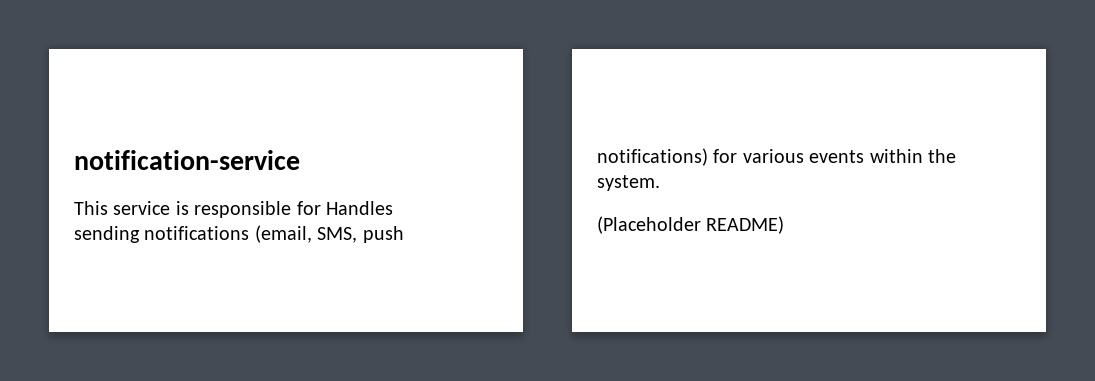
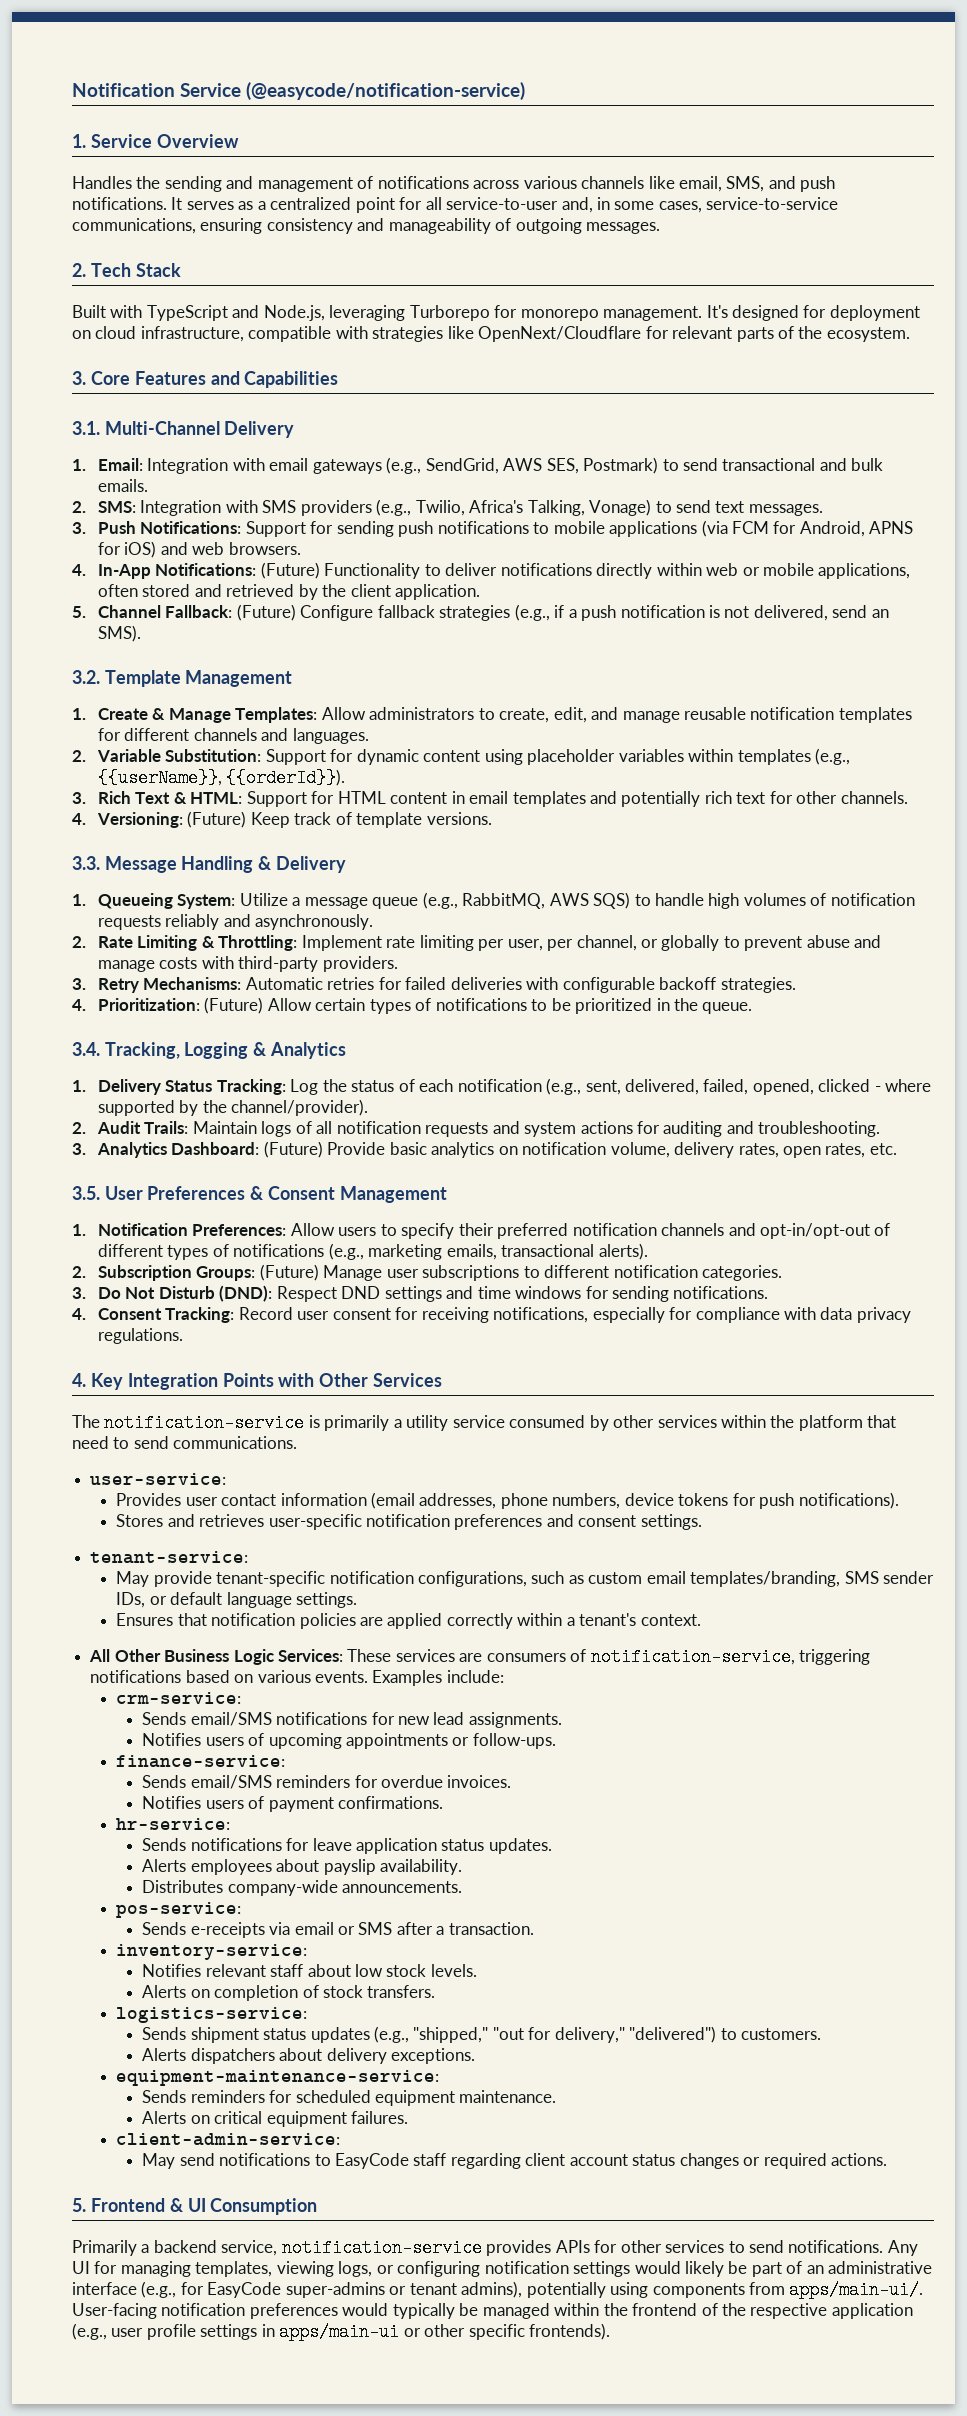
- notification-service
- This service is responsible for Handles sending notifications (email, SMS, push notifications) for various events within the system.
- (Placeholder README)
+ Notification Service (@easycode/notification-service)
+ 1. Service Overview
+ Handles the sending and management of notifications across various channels like email, SMS, and push notifications. It serves as a centralized point for all service-to-user and, in some cases, service-to-service communications, ensuring consistency and manageability of outgoing messages.
+ 2. Tech Stack
+ Built with TypeScript and Node.js, leveraging Turborepo for monorepo management. It's designed for deployment on cloud infrastructure, compatible with strategies like OpenNext/Cloudflare for relevant parts of the ecosystem.
+ 3. Core Features and Capabilities
+ 3.1. Multi-Channel Delivery
+ 1. Email: Integration with email gateways (e.g., SendGrid, AWS SES, Postmark) to send transactional and bulk emails.
+ 2. SMS: Integration with SMS providers (e.g., Twilio, Africa's Talking, Vonage) to send text messages.
+ 3. Push Notifications: Support for sending push notifications to mobile applications (via FCM for Android, APNS for iOS) and web browsers.
+ 4. In-App Notifications: (Future) Functionality to deliver notifications directly within web or mobile applications, often stored and retrieved by the client application.
+ 5. Channel Fallback: (Future) Configure fallback strategies (e.g., if a push notification is not delivered, send an SMS).
+ 3.2. Template Management
+ 1. Create & Manage Templates: Allow administrators to create, edit, and manage reusable notification templates for different channels and languages.
+ 2. Variable Substitution: Support for dynamic content using placeholder variables within templates (e.g., {{userName}}, {{orderId}}).
+ 3. Rich Text & HTML: Support for HTML content in email templates and potentially rich text for other channels.
+ 4. Versioning: (Future) Keep track of template versions.
+ 3.3. Message Handling & Delivery
+ 1. Queueing System: Utilize a message queue (e.g., RabbitMQ, AWS SQS) to handle high volumes of notification requests reliably and asynchronously.
+ 2. Rate Limiting & Throttling: Implement rate limiting per user, per channel, or globally to prevent abuse and manage costs with third-party providers.
+ 3. Retry Mechanisms: Automatic retries for failed deliveries with configurable backoff strategies.
+ 4. Prioritization: (Future) Allow certain types of notifications to be prioritized in the queue.
+ 3.4. Tracking, Logging & Analytics
+ 1. Delivery Status Tracking: Log the status of each notification (e.g., sent, delivered, failed, opened, clicked - where supported by the channel/provider).
+ 2. Audit Trails: Maintain logs of all notification requests and system actions for auditing and troubleshooting.
+ 3. Analytics Dashboard: (Future) Provide basic analytics on notification volume, delivery rates, open rates, etc.
+ 3.5. User Preferences & Consent Management
+ 1. Notification Preferences: Allow users to specify their preferred notification channels and opt-in/opt-out of different types of notifications (e.g., marketing emails, transactional alerts).
+ 2. Subscription Groups: (Future) Manage user subscriptions to different notification categories.
+ 3. Do Not Disturb (DND): Respect DND settings and time windows for sending notifications.
+ 4. Consent Tracking: Record user consent for receiving notifications, especially for compliance with data privacy regulations.
+ 4. Key Integration Points with Other Services
+ The notification-service is primarily a utility service consumed by other services within the platform that need to send communications.
+ user-service:
+ Provides user contact information (email addresses, phone numbers, device tokens for push notifications).
+ Stores and retrieves user-specific notification preferences and consent settings.
+ tenant-service:
+ May provide tenant-specific notification configurations, such as custom email templates/branding, SMS sender IDs, or default language settings.
+ Ensures that notification policies are applied correctly within a tenant's context.
+ All Other Business Logic Services: These services are consumers of notification-service, triggering notifications based on various events. Examples include:
+ crm-service:
+ Sends email/SMS notifications for new lead assignments.
+ Notifies users of upcoming appointments or follow-ups.
+ finance-service:
+ Sends email/SMS reminders for overdue invoices.
+ Notifies users of payment confirmations.
+ hr-service:
+ Sends notifications for leave application status updates.
+ Alerts employees about payslip availability.
+ Distributes company-wide announcements.
+ pos-service:
+ Sends e-receipts via email or SMS after a transaction.
+ inventory-service:
+ Notifies relevant staff about low stock levels.
+ Alerts on completion of stock transfers.
+ logistics-service:
+ Sends shipment status updates (e.g., "shipped," "out for delivery," "delivered") to customers.
+ Alerts dispatchers about delivery exceptions.
+ equipment-maintenance-service:
+ Sends reminders for scheduled equipment maintenance.
+ Alerts on critical equipment failures.
+ client-admin-service:
+ May send notifications to EasyCode staff regarding client account status changes or required actions.
+ 5. Frontend & UI Consumption
+ Primarily a backend service, notification-service provides APIs for other services to send notifications. Any UI for managing templates, viewing logs, or configuring notification settings would likely be part of an administrative interface (e.g., for EasyCode super-admins or tenant admins), potentially using components from apps/main-ui/. User-facing notification preferences would typically be managed within the frontend of the respective application (e.g., user profile settings in apps/main-ui or other specific frontends).

